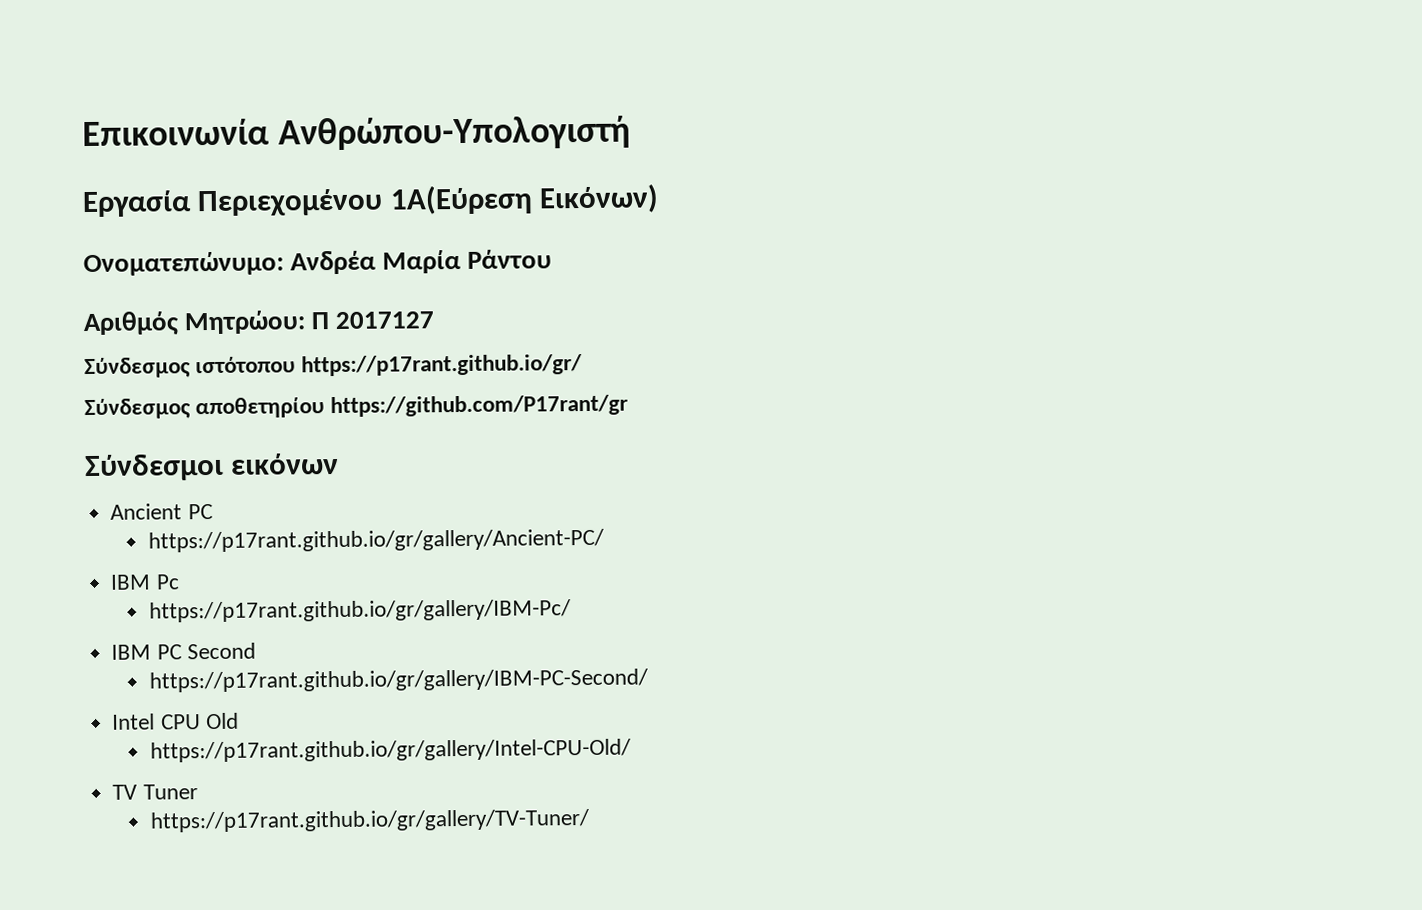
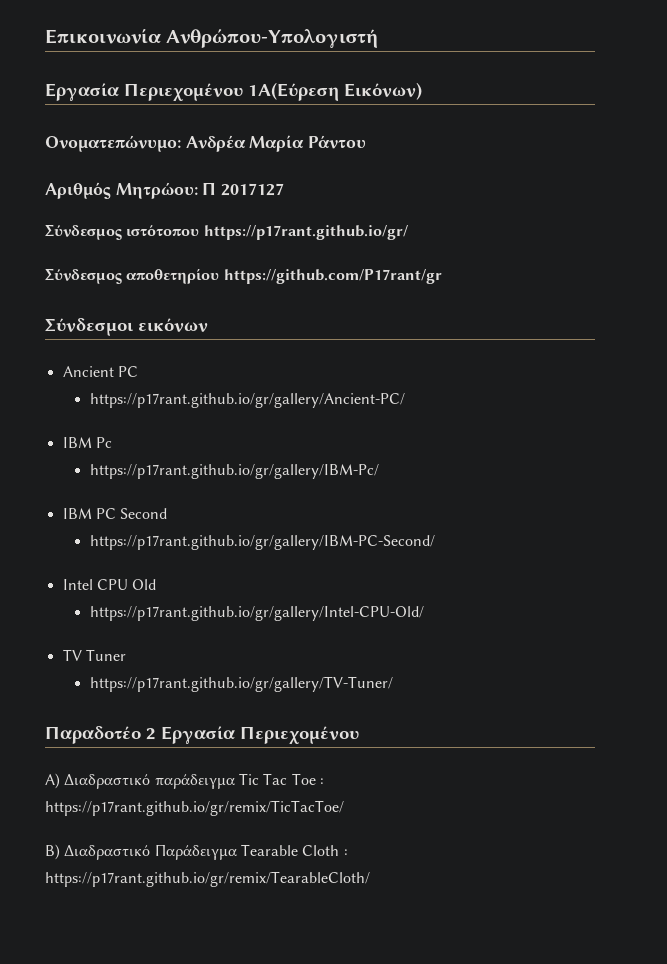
+ Παραδοτέο 2 Εργασία Περιεχομένου
+ A) Διαδραστικό παράδειγμα Tic Tac Toe : https://p17rant.github.io/gr/remix/TicTacToe/
+ Β) Διαδραστικό Παράδειγμα Tearable Cloth : https://p17rant.github.io/gr/remix/TearableCloth/

